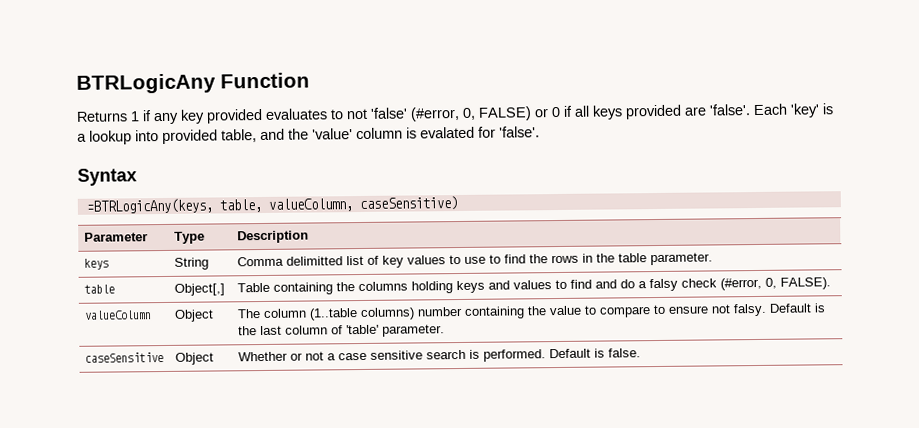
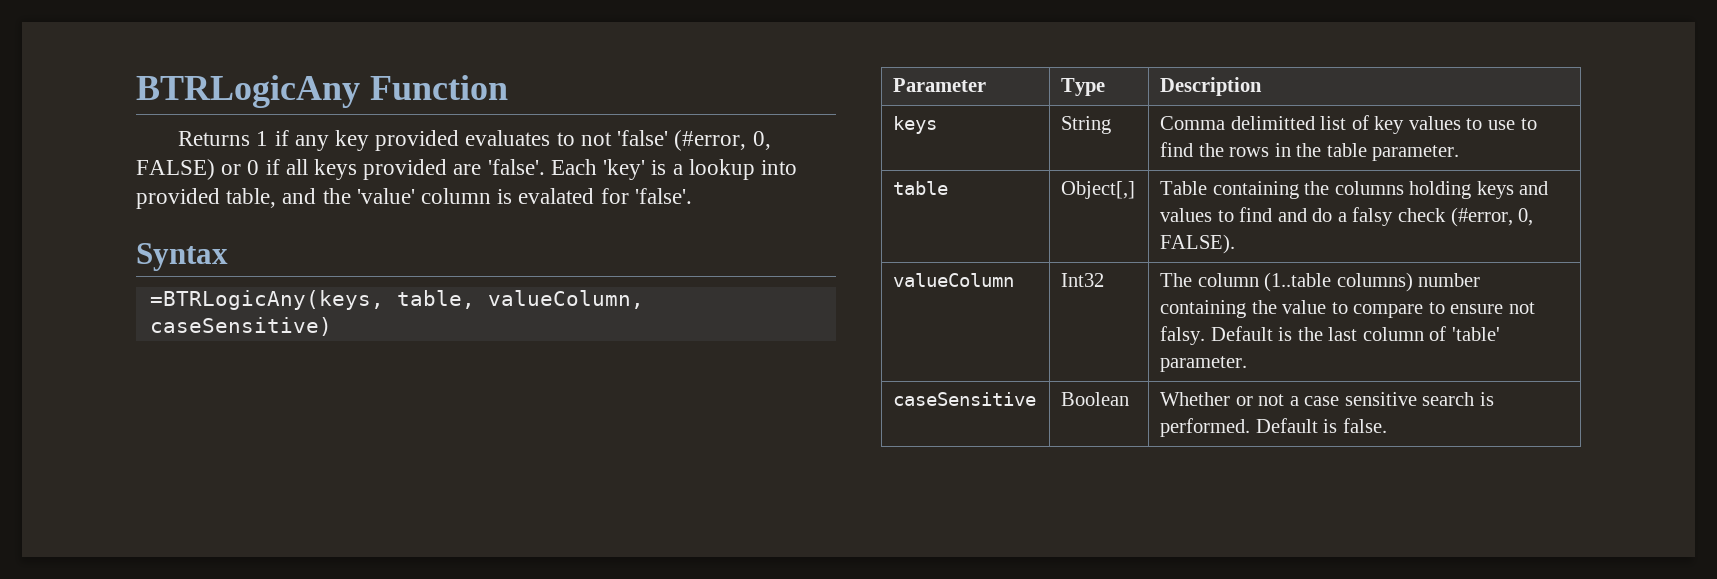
- valueColumn | Object | The column (1..table columns) number containing the value to compare to ensure not falsy. Default is the last column of 'table' parameter.
+ valueColumn | Int32 | The column (1..table columns) number containing the value to compare to ensure not falsy. Default is the last column of 'table' parameter.
- caseSensitive | Object | Whether or not a case sensitive search is performed. Default is false.
+ caseSensitive | Boolean | Whether or not a case sensitive search is performed. Default is false.

